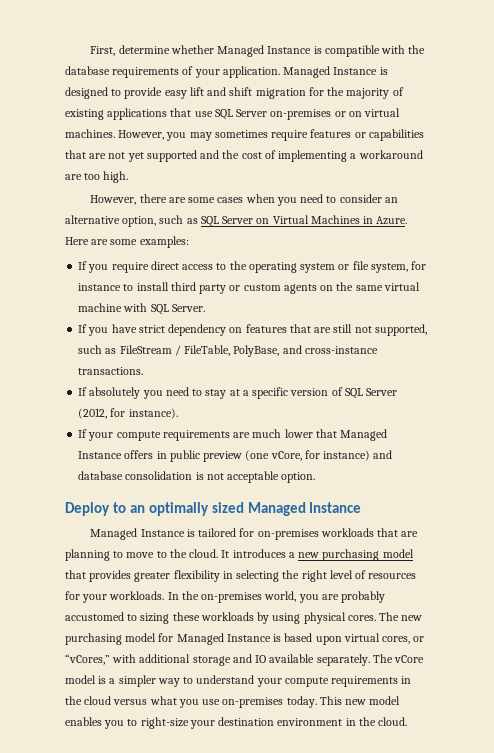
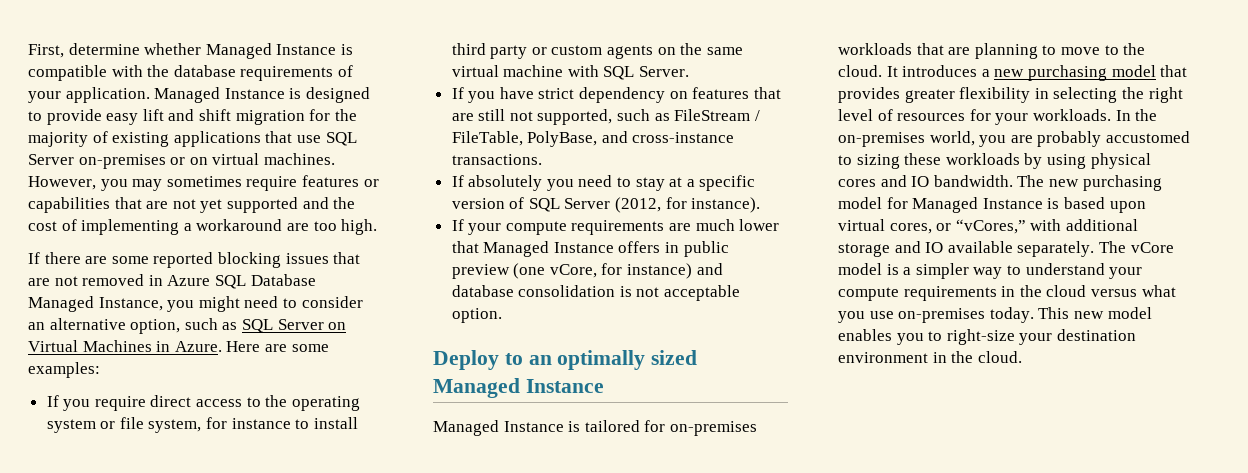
- However, there are some cases when you need to consider an alternative option, such as SQL Server on Virtual Machines in Azure.
+ If there are some reported blocking issues that are not removed in Azure SQL Database Managed Instance, you might need to consider an alternative option, such as SQL Server on Virtual Machines in Azure.
- In the on-premises world, you are probably accustomed to sizing these workloads by using physical cores.
+ In the on-premises world, you are probably accustomed to sizing these workloads by using physical cores and IO bandwidth.

